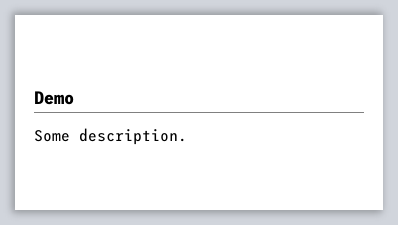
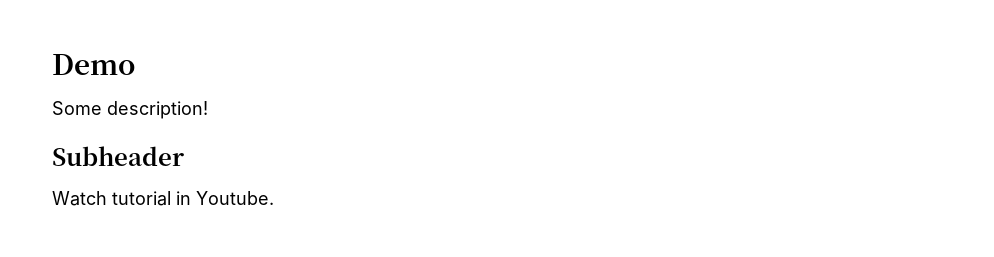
- Some description.
+ Some description!
+ Subheader
+ Watch tutorial in Youtube.

